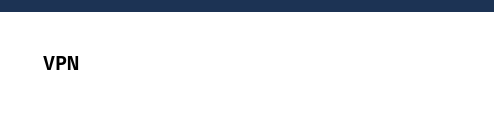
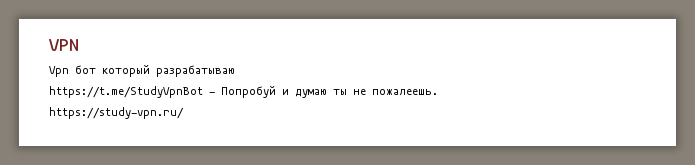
+ Vpn бот который разрабатываю
+ https://t.me/StudyVpnBot - Попробуй и думаю ты не пожалеешь.
+ https://study-vpn.ru/

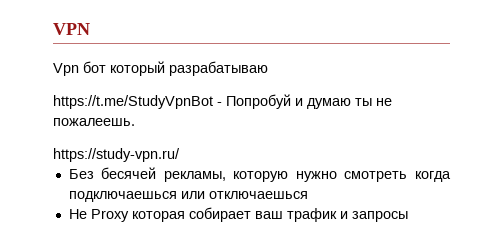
+ Без бесячей рекламы, которую нужно смотреть когда подключаешься или отключаешься
+ Не Proxy которая собирает ваш трафик и запросы

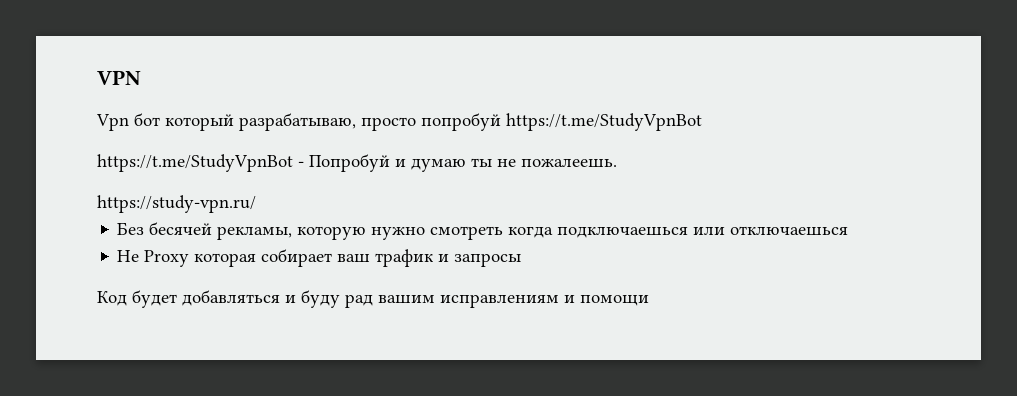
- Vpn бот который разрабатываю
+ Vpn бот который разрабатываю, просто попробуй https://t.me/StudyVpnBot
+ Код будет добавляться и буду рад вашим исправлениям и помощи

